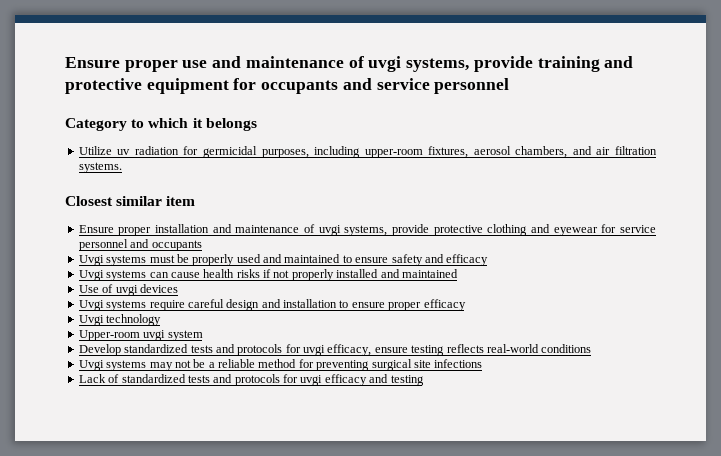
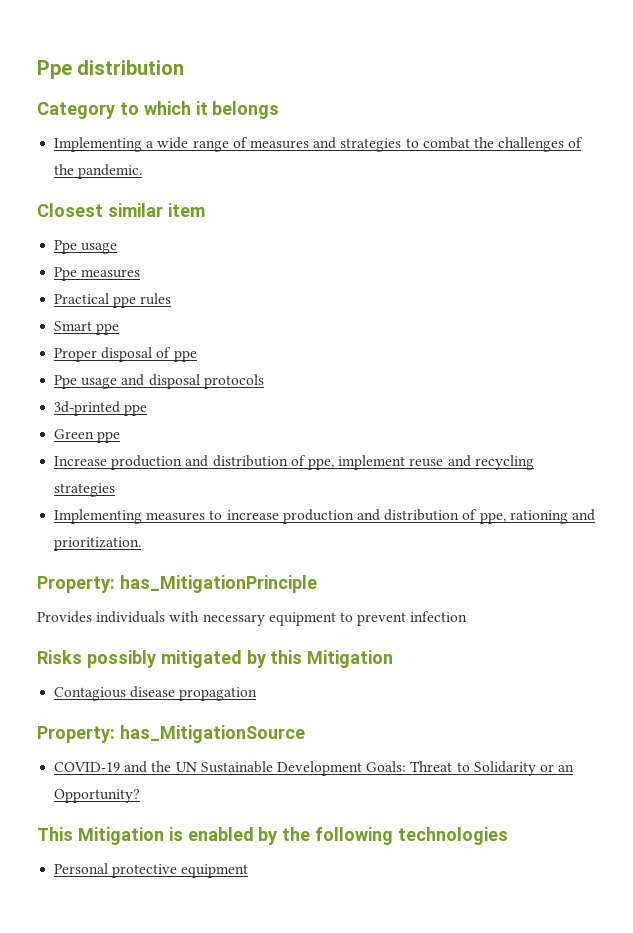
- Ensure proper use and maintenance of uvgi systems, provide training and protective equipment for occupants and service personnel
+ Ppe distribution
- Utilize uv radiation for germicidal purposes, including upper-room fixtures, aerosol chambers, and air filtration systems.
+ Implementing a wide range of measures and strategies to combat the challenges of the pandemic.
  Closest similar item
- Ensure proper installation and maintenance of uvgi systems, provide protective clothing and eyewear for service personnel and occupants
- Uvgi systems must be properly used and maintained to ensure safety and efficacy
- Uvgi systems can cause health risks if not properly installed and maintained
- Use of uvgi devices
- Uvgi systems require careful design and installation to ensure proper efficacy
- Uvgi technology
- Upper-room uvgi system
- Develop standardized tests and protocols for uvgi efficacy, ensure testing reflects real-world conditions
- Uvgi systems may not be a reliable method for preventing surgical site infections
- Lack of standardized tests and protocols for uvgi efficacy and testing
+ Ppe usage
+ Ppe measures
+ Practical ppe rules
+ Smart ppe
+ Proper disposal of ppe
+ Ppe usage and disposal protocols
+ 3d-printed ppe
+ Green ppe
+ Increase production and distribution of ppe, implement reuse and recycling strategies
+ Implementing measures to increase production and distribution of ppe, rationing and prioritization.
+ Property: has_MitigationPrinciple
+ Provides individuals with necessary equipment to prevent infection
+ Risks possibly mitigated by this Mitigation
+ Contagious disease propagation
+ Property: has_MitigationSource
+ COVID-19 and the UN Sustainable Development Goals: Threat to Solidarity or an Opportunity?
+ This Mitigation is enabled by the following technologies
+ Personal protective equipment

